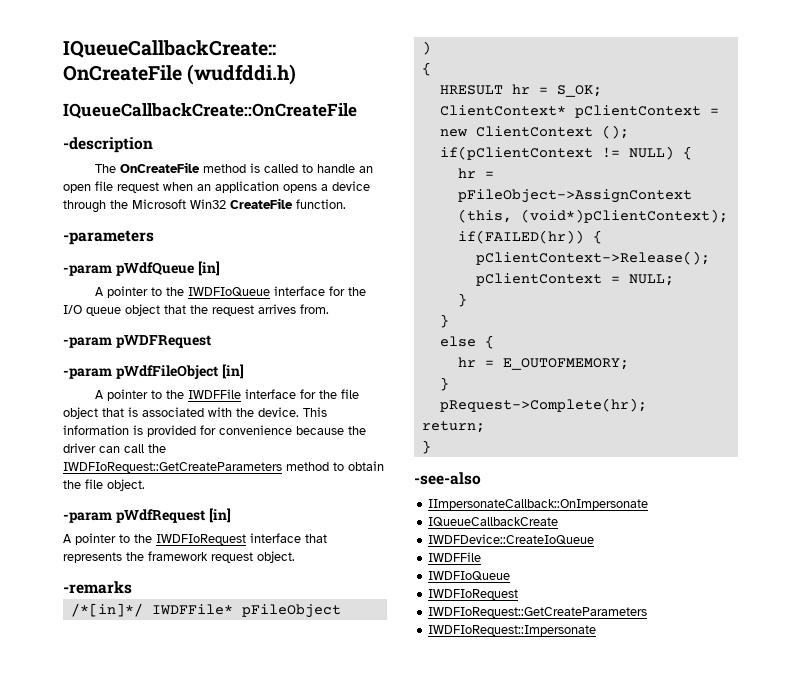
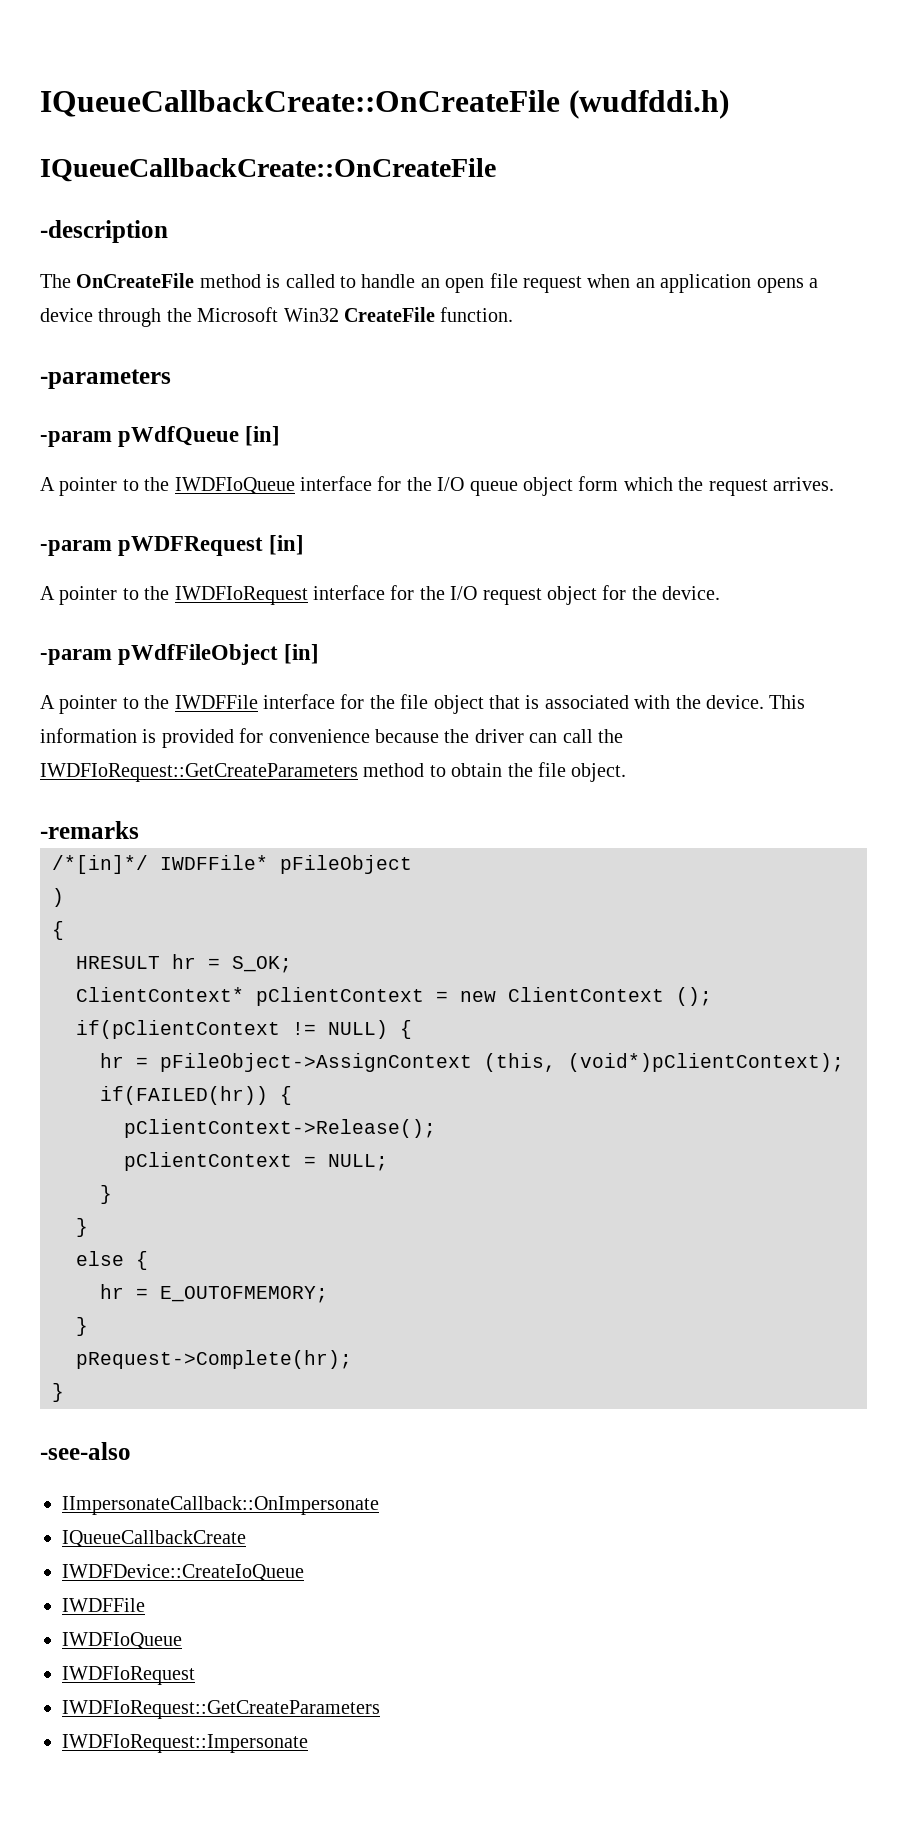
- A pointer to the IWDFIoQueue interface for the I/O queue object that the request arrives from.
- -param pWDFRequest
+ A pointer to the IWDFIoQueue interface for the I/O queue object form which the request arrives.
+ -param pWDFRequest [in]
+ A pointer to the IWDFIoRequest interface for the I/O request object for the device.
- -param pWdfRequest [in]
- A pointer to the IWDFIoRequest interface that represents the framework request object.
- return;

